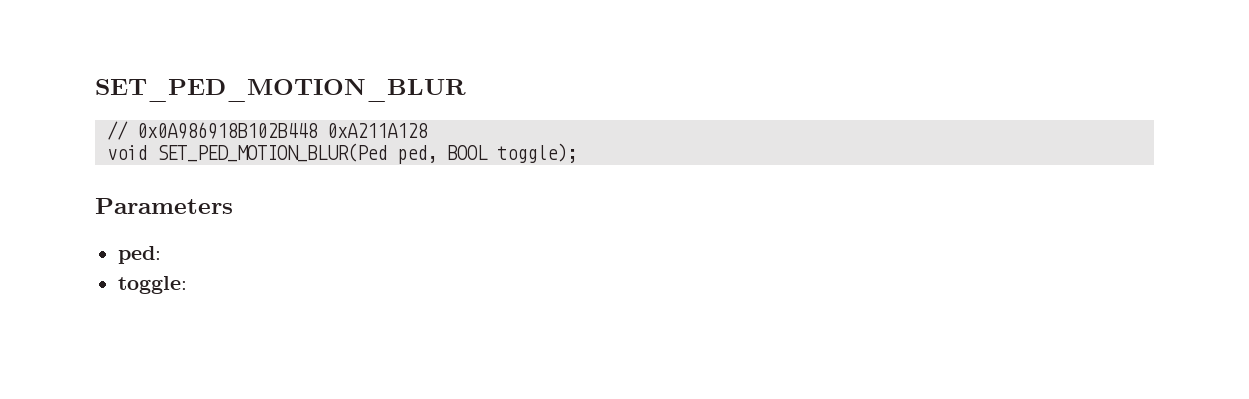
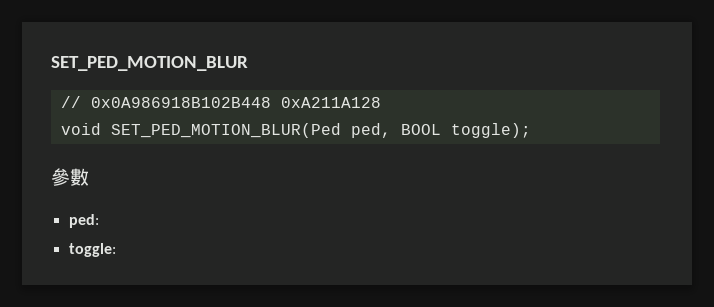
- Parameters
+ 參數

